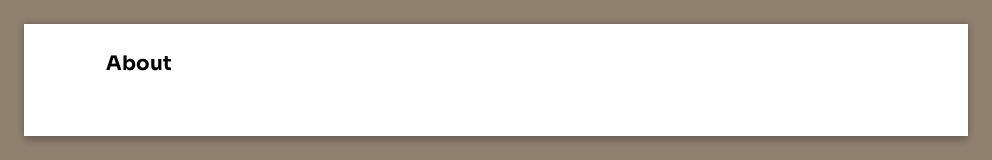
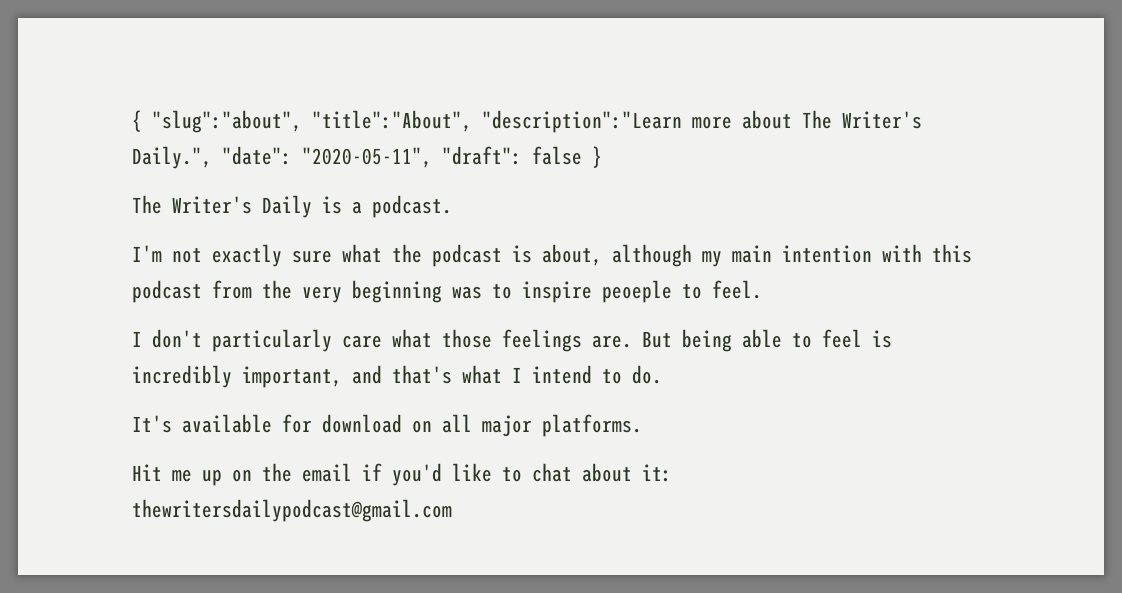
- About
+ { "slug":"about", "title":"About", "description":"Learn more about The Writer's Daily.", "date": "2020-05-11", "draft": false }
+ The Writer's Daily is a podcast.
+ I'm not exactly sure what the podcast is about, although my main intention with this podcast from the very beginning was to inspire peoeple to feel.
+ I don't particularly care what those feelings are. But being able to feel is incredibly important, and that's what I intend to do.
+ It's available for download on all major platforms.
+ Hit me up on the email if you'd like to chat about it: thewritersdailypodcast@gmail.com

